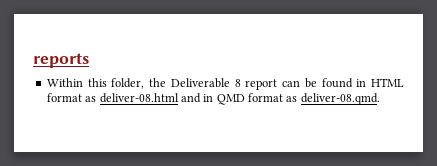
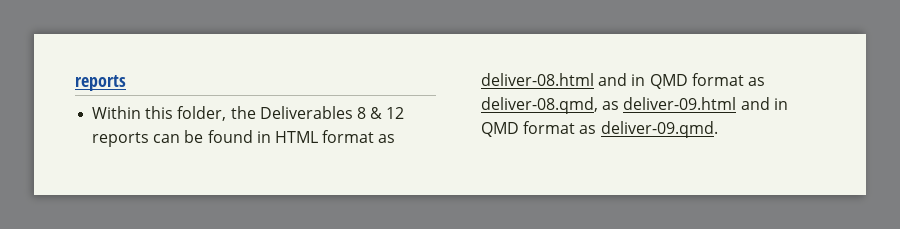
- Within this folder, the Deliverable 8 report can be found in HTML format as deliver-08.html and in QMD format as deliver-08.qmd.
+ Within this folder, the Deliverables 8 & 12 reports can be found in HTML format as deliver-08.html and in QMD format as deliver-08.qmd, as deliver-09.html and in QMD format as deliver-09.qmd.

